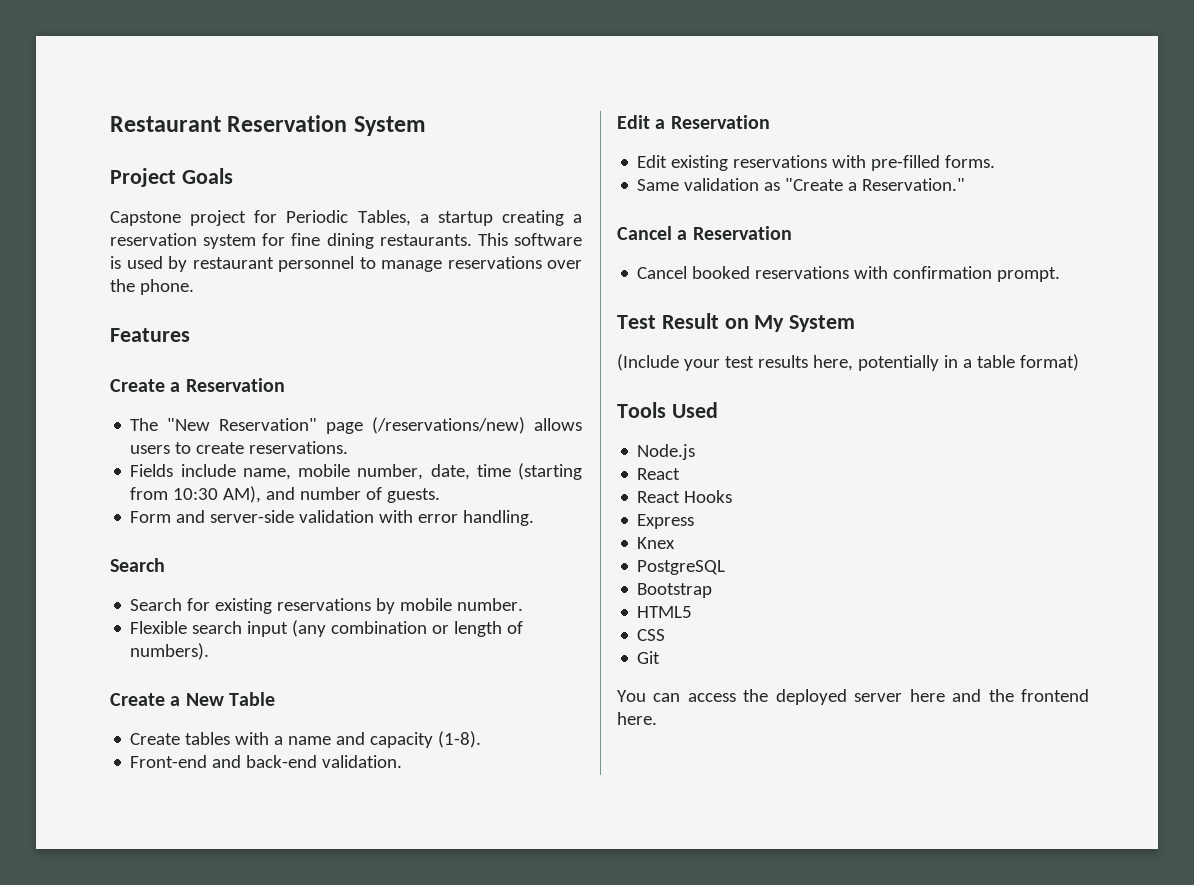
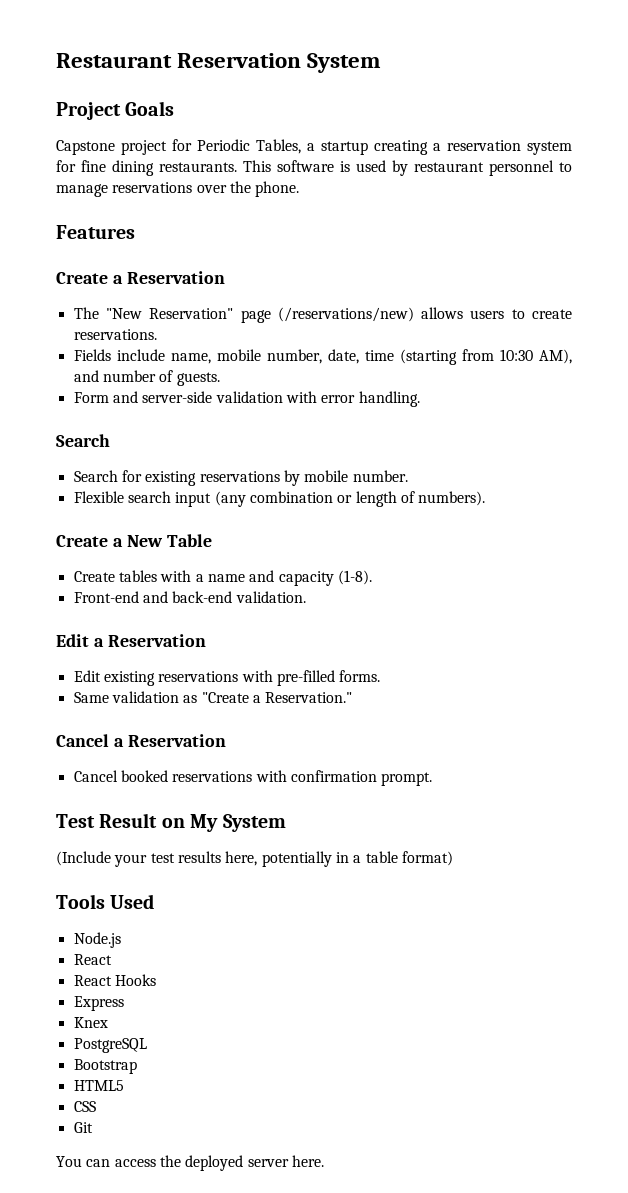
- You can access the deployed server here and the frontend here.
+ You can access the deployed server here.

